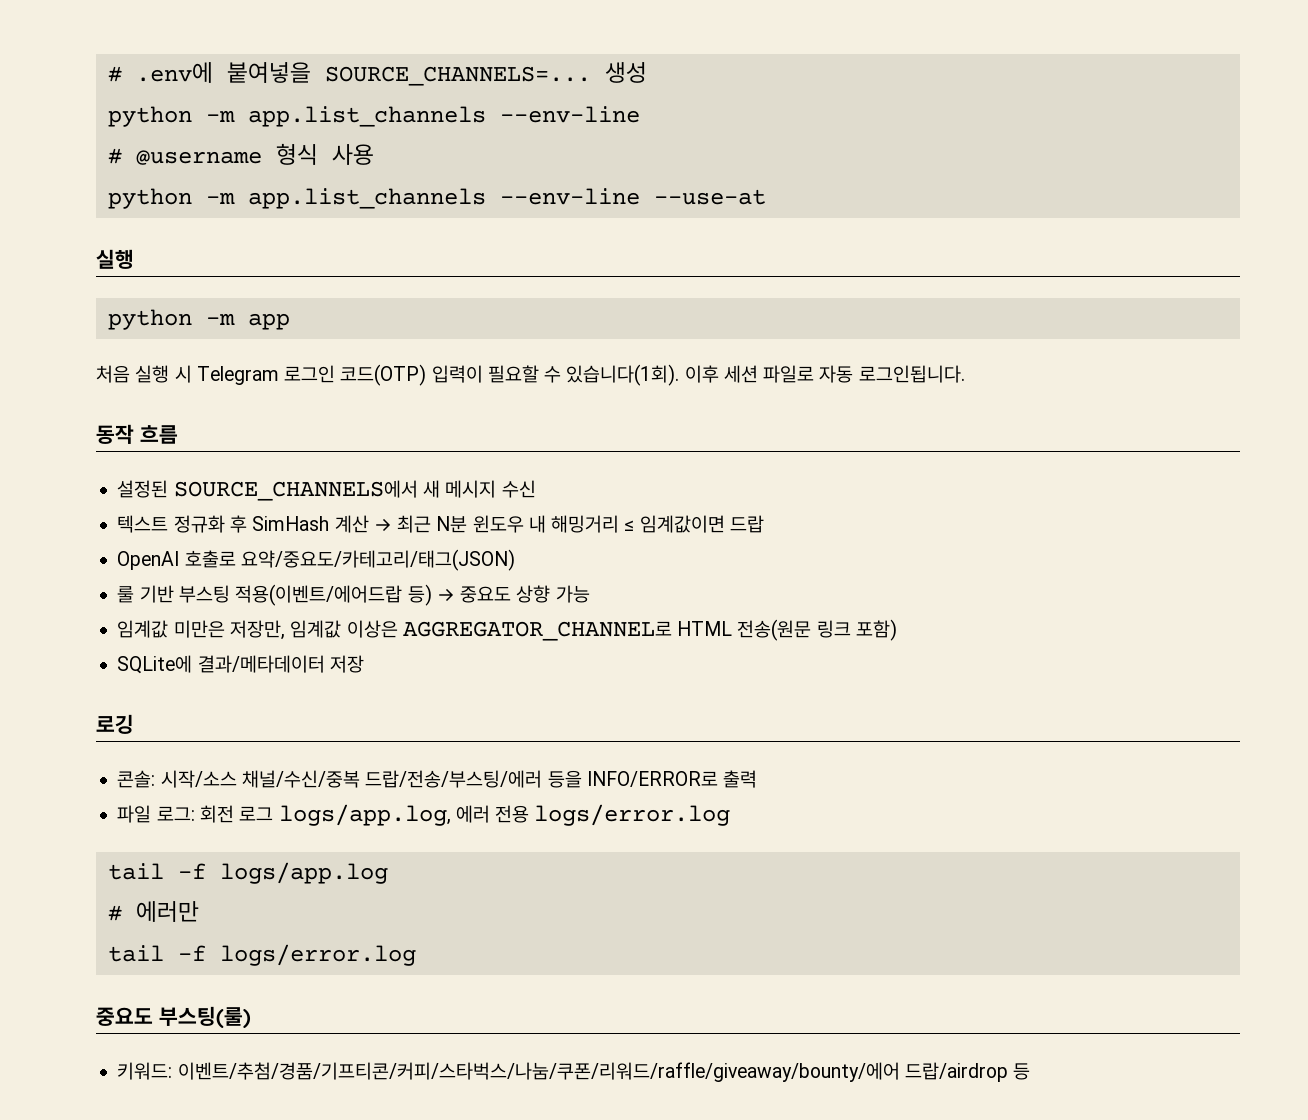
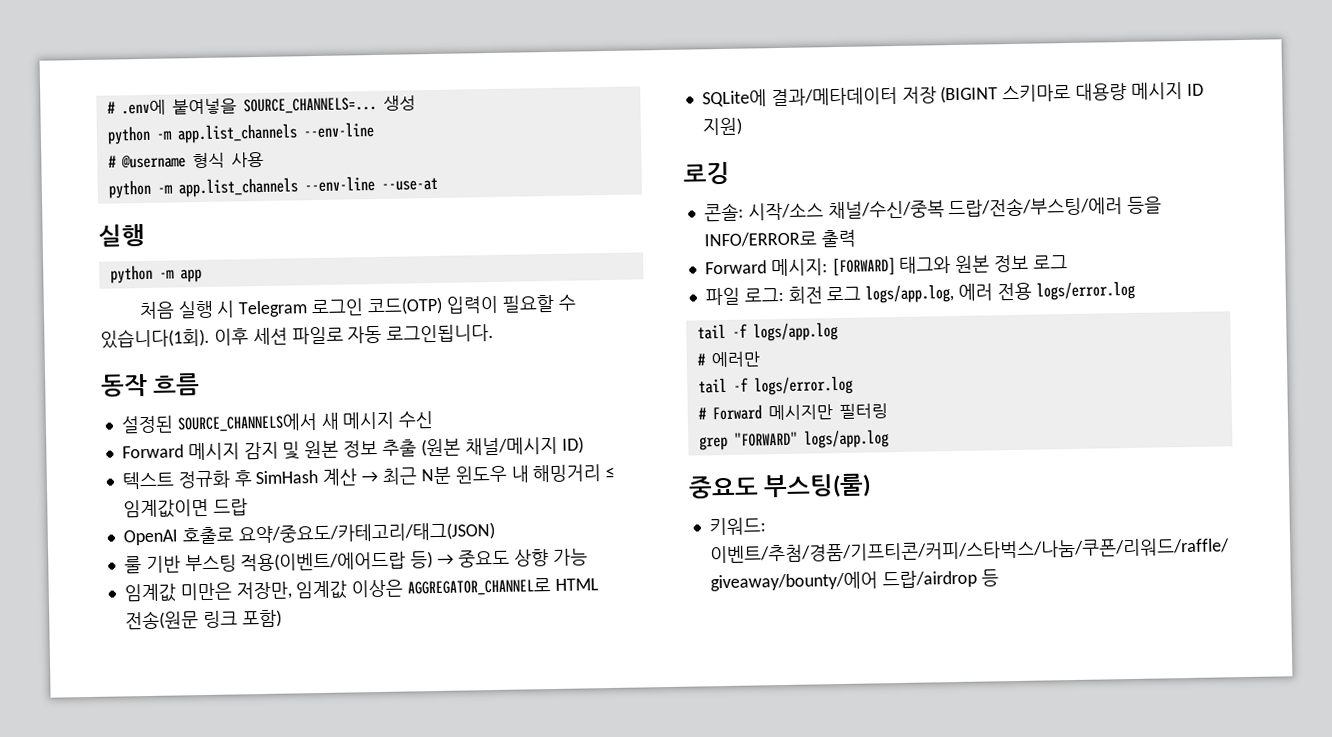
+ Forward 메시지 감지 및 원본 정보 추출 (원본 채널/메시지 ID)
- SQLite에 결과/메타데이터 저장
+ SQLite에 결과/메타데이터 저장 (BIGINT 스키마로 대용량 메시지 ID 지원)
+ Forward 메시지: [FORWARD] 태그와 원본 정보 로그
+ # Forward 메시지만 필터링
+ grep "FORWARD" logs/app.log

